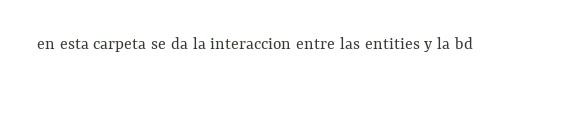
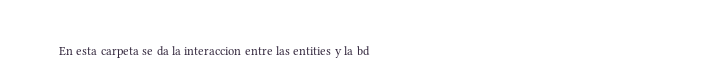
- en esta carpeta se da la interaccion entre las entities y la bd
+ En esta carpeta se da la interaccion entre las entities y la bd

